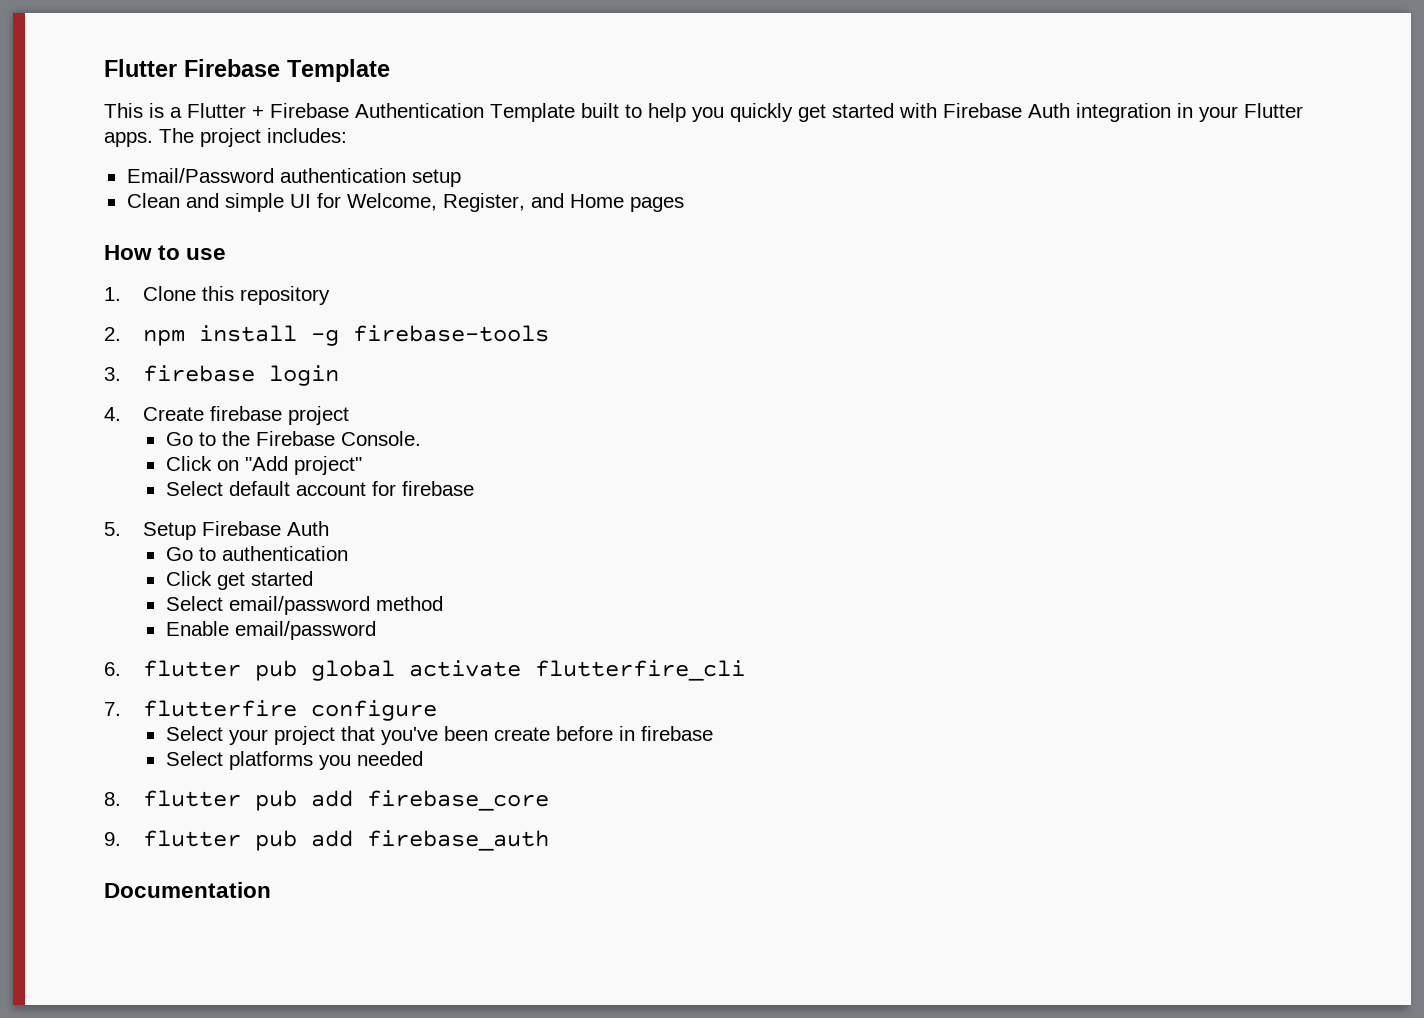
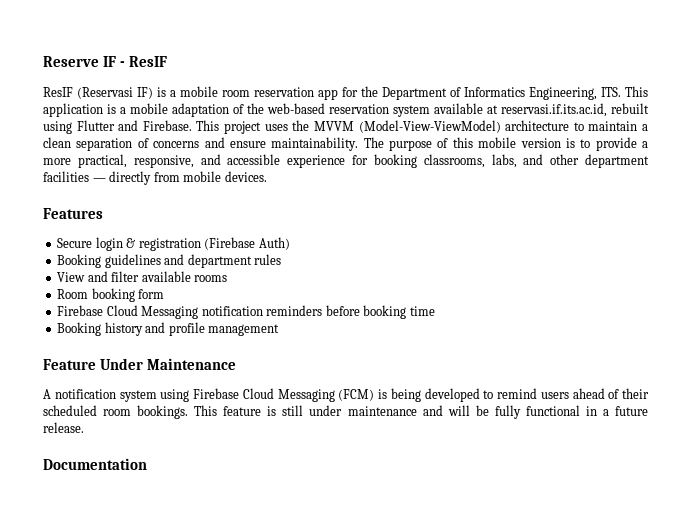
- Flutter Firebase Template
- This is a Flutter + Firebase Authentication Template built to help you quickly get started with Firebase Auth integration in your Flutter apps. The project includes:
- Email/Password authentication setup
- Clean and simple UI for Welcome, Register, and Home pages
- How to use
- 1. Clone this repository
- 2. npm install -g firebase-tools
- 3. firebase login
- 4. Create firebase project
- Go to the Firebase Console.
- Click on "Add project"
- Select default account for firebase
- 5. Setup Firebase Auth
- Go to authentication
- Click get started
- Select email/password method
- Enable email/password
- 6. flutter pub global activate flutterfire_cli
- 7. flutterfire configure
- Select your project that you've been create before in firebase
- Select platforms you needed
- 8. flutter pub add firebase_core
- 9. flutter pub add firebase_auth
+ Reserve IF - ResIF
+ ResIF (Reservasi IF) is a mobile room reservation app for the Department of Informatics Engineering, ITS. This application is a mobile adaptation of the web-based reservation system available at reservasi.if.its.ac.id, rebuilt using Flutter and Firebase. This project uses the MVVM (Model-View-ViewModel) architecture to maintain a clean separation of concerns and ensure maintainability. The purpose of this mobile version is to provide a more practical, responsive, and accessible experience for booking classrooms, labs, and other department facilities — directly from mobile devices.
+ Features
+ Secure login & registration (Firebase Auth)
+ Booking guidelines and department rules
+ View and filter available rooms
+ Room booking form
+ Firebase Cloud Messaging notification reminders before booking time
+ Booking history and profile management
+ Feature Under Maintenance
+ A notification system using Firebase Cloud Messaging (FCM) is being developed to remind users ahead of their scheduled room bookings. This feature is still under maintenance and will be fully functional in a future release.

